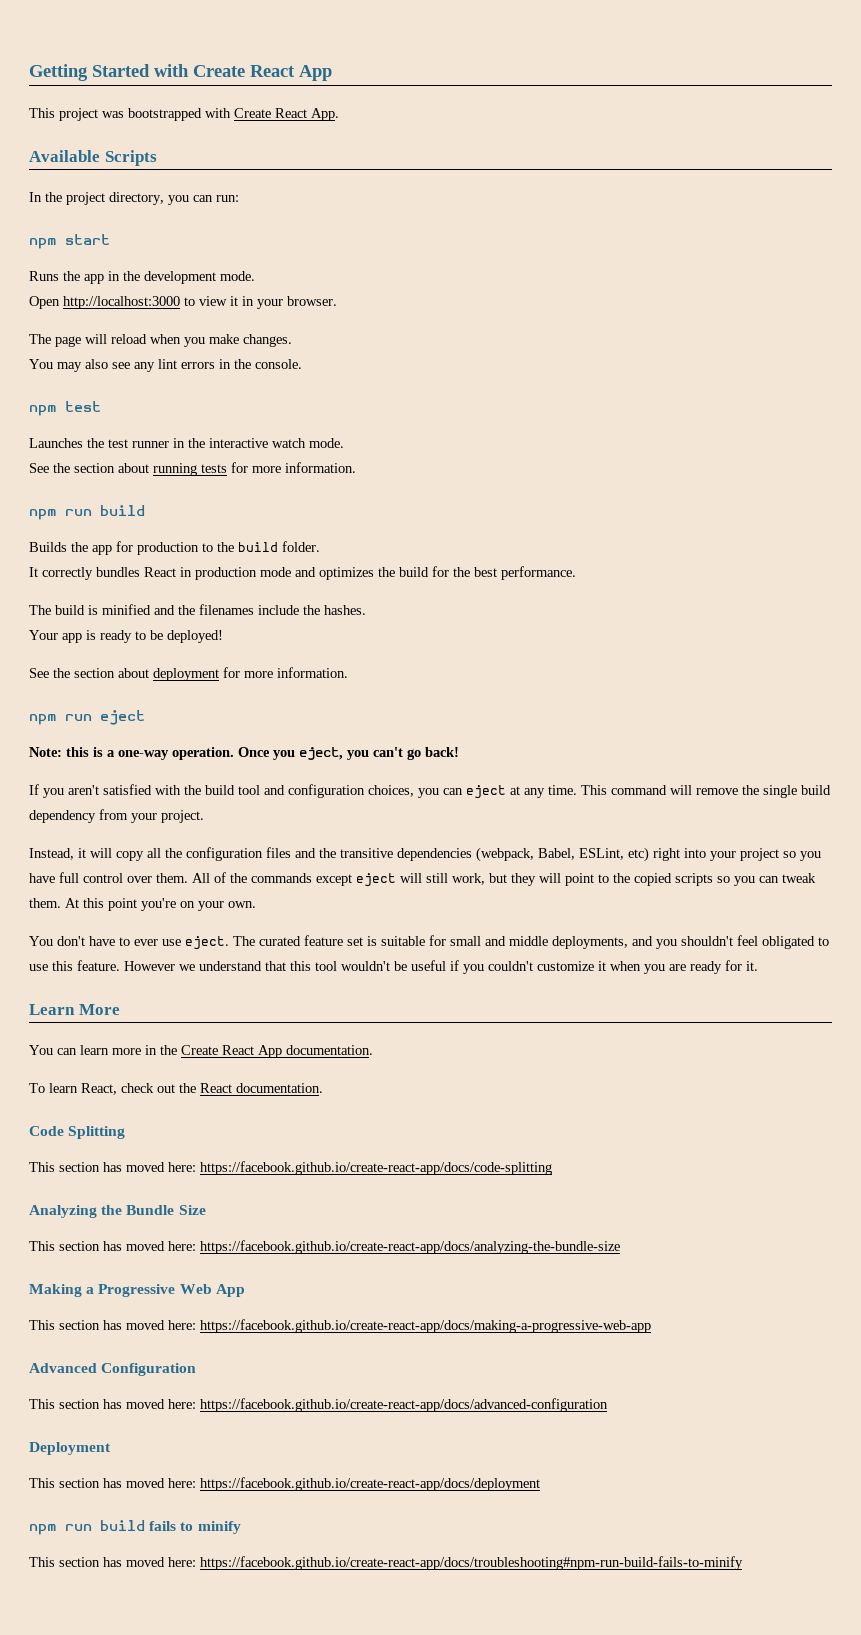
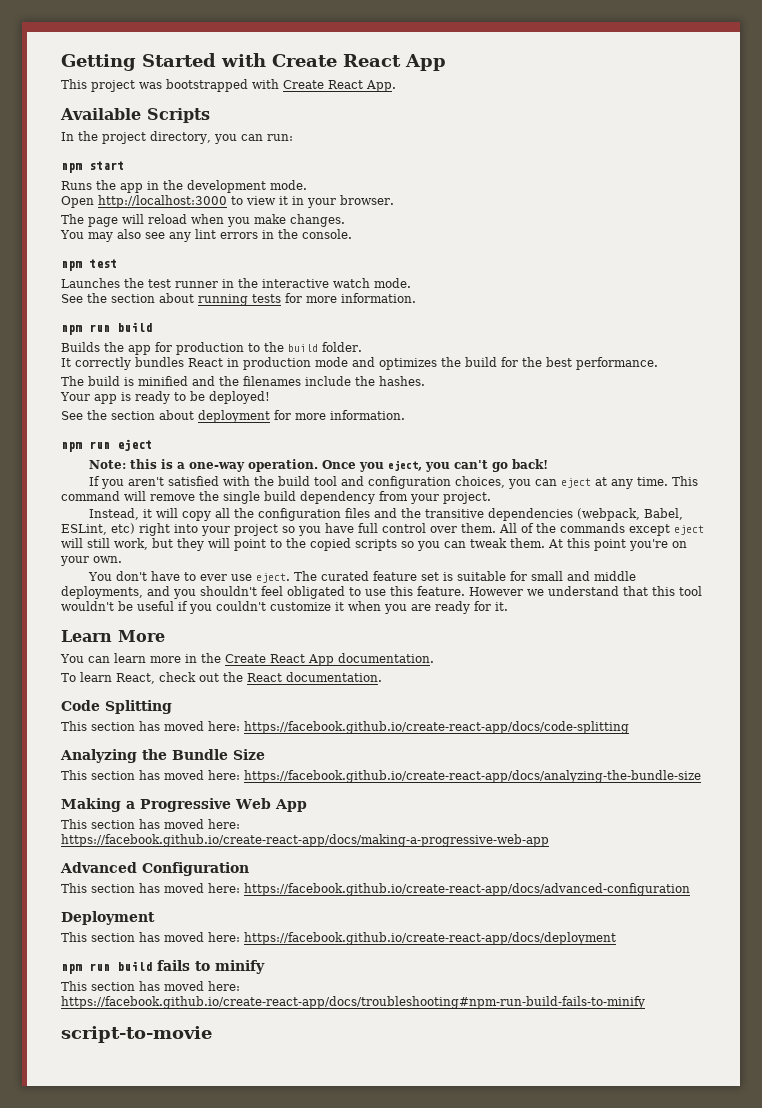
+ script-to-movie

